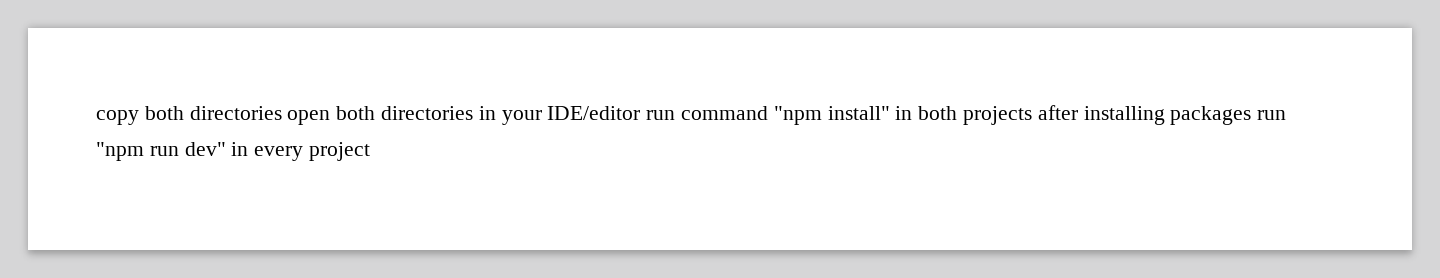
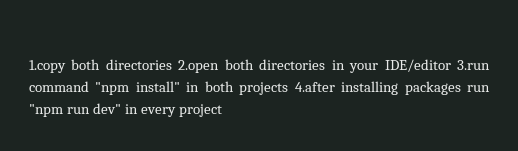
- copy both directories open both directories in your IDE/editor run command "npm install" in both projects after installing packages run "npm run dev" in every project
+ 1.copy both directories 2.open both directories in your IDE/editor 3.run command "npm install" in both projects 4.after installing packages run "npm run dev" in every project

